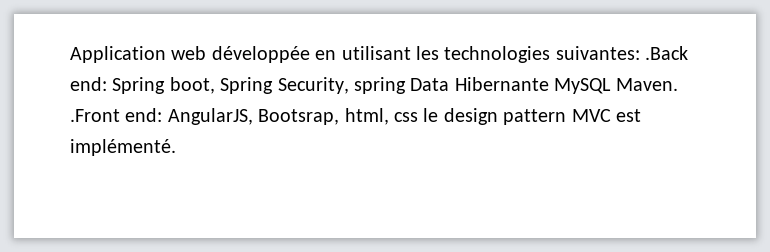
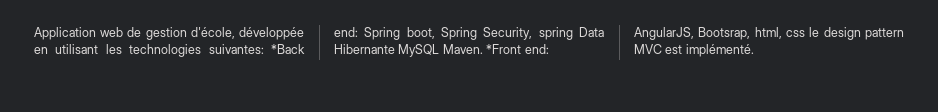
- Application web développée en utilisant les technologies suivantes: .Back end: Spring boot, Spring Security, spring Data Hibernante MySQL Maven. .Front end: AngularJS, Bootsrap, html, css le design pattern MVC est implémenté.
+ Application web de gestion d'école, développée en utilisant les technologies suivantes: *Back end: Spring boot, Spring Security, spring Data Hibernante MySQL Maven. *Front end: AngularJS, Bootsrap, html, css le design pattern MVC est implémenté.

